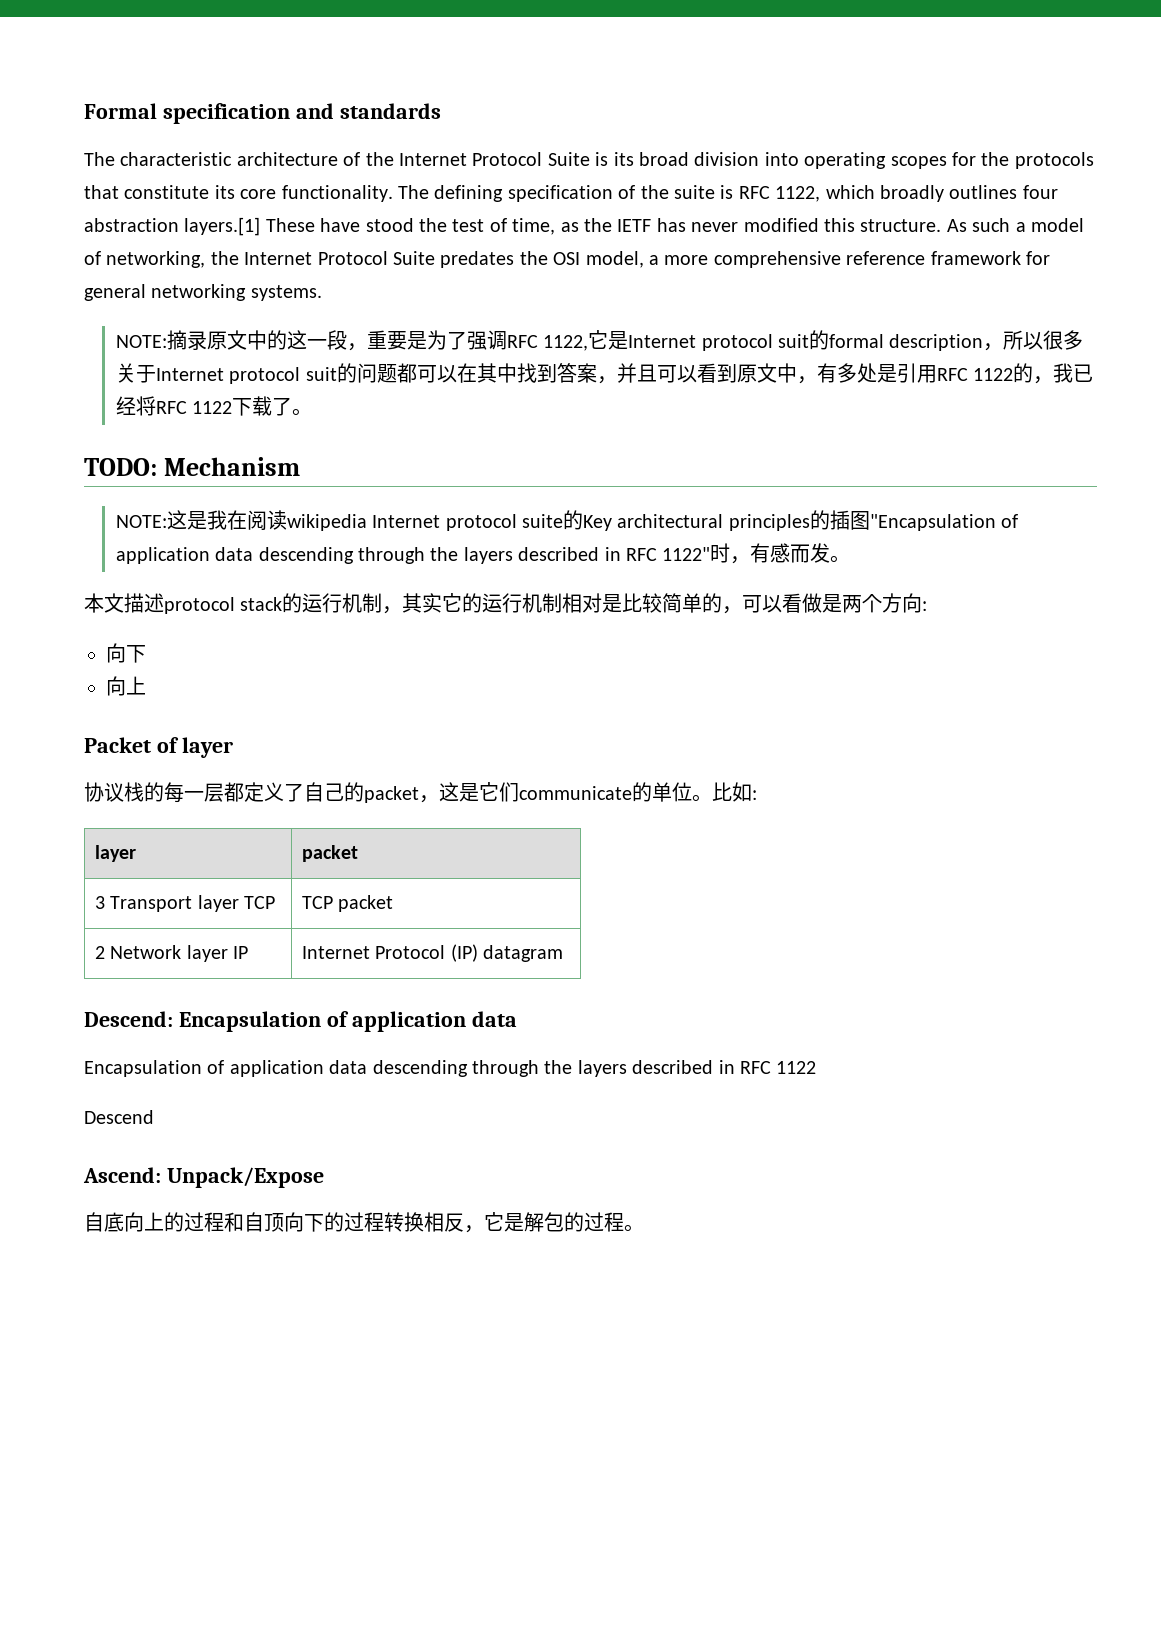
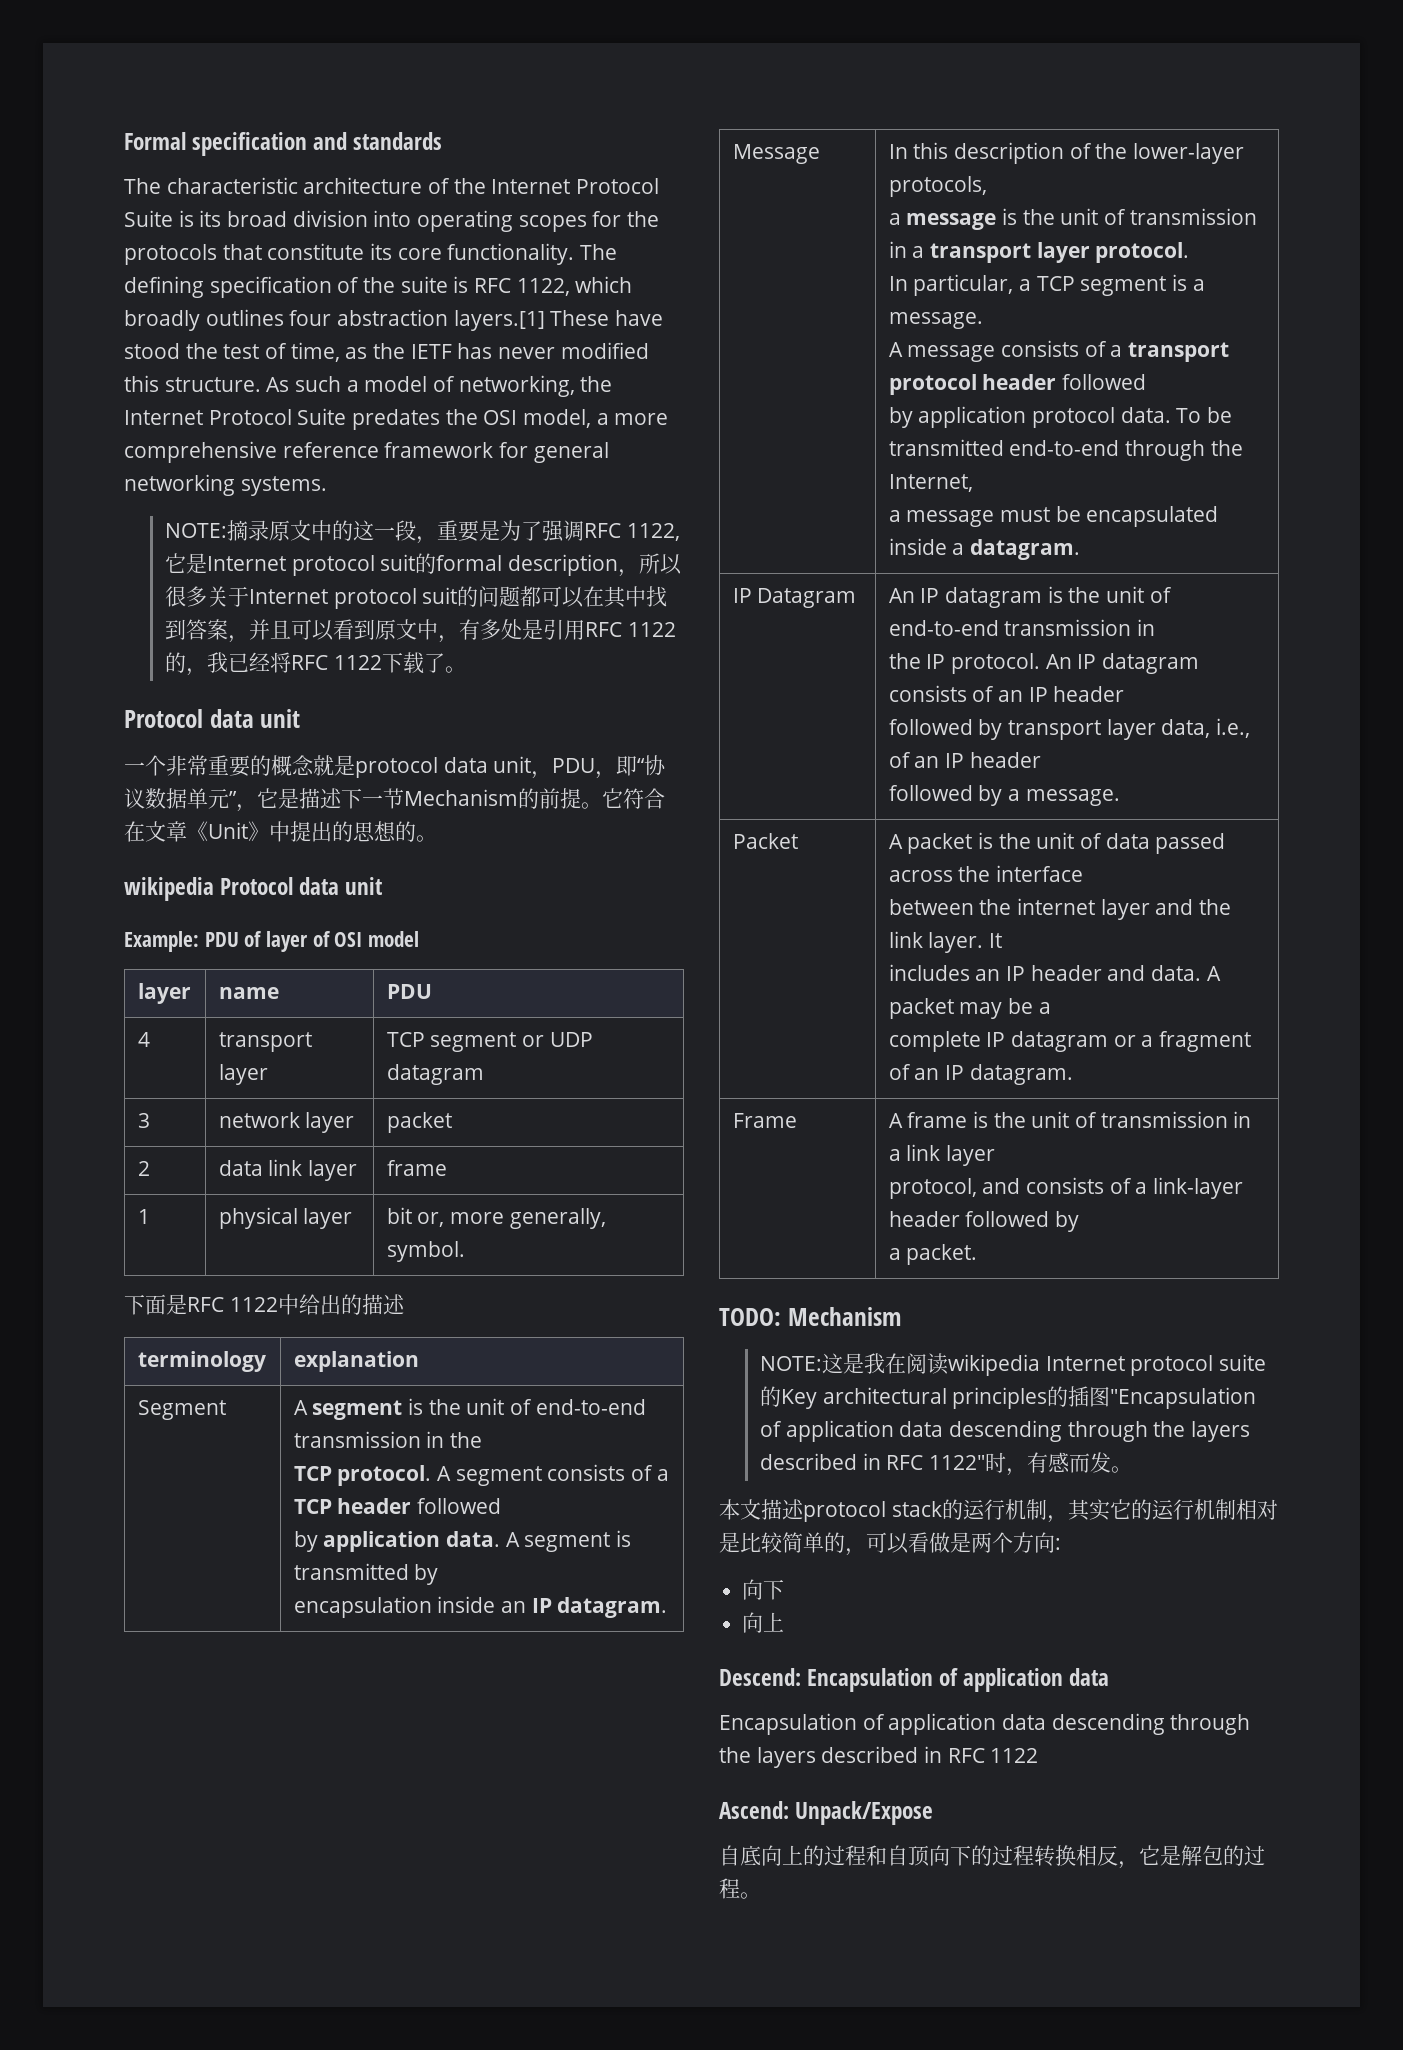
  NOTE:摘录原文中的这一段，重要是为了强调RFC 1122,它是Internet protocol suit的formal description，所以很多关于Internet protocol suit的问题都可以在其中找到答案，并且可以看到原文中，有多处是引用RFC 1122的，我已经将RFC 1122下载了。
+ Protocol data unit
+ 一个非常重要的概念就是protocol data unit，PDU，即“协议数据单元”，它是描述下一节Mechanism的前提。它符合在文章《Unit》中提出的思想的。
+ wikipedia Protocol data unit
+ Example: PDU of layer of OSI model
+ layer | name | PDU
+ 4 | transport layer | TCP segment or UDP datagram
+ 3 | network layer | packet
+ 2 | data link layer | frame
+ 1 | physical layer | bit or, more generally, symbol.
+ 下面是RFC 1122中给出的描述
+ terminology | explanation
+ Segment | A segment is the unit of end-to-end transmission in the
+ TCP protocol. A segment consists of a TCP header followed
+ by application data. A segment is transmitted by
+ encapsulation inside an IP datagram.
+ Message | In this description of the lower-layer protocols,
+ a message is the unit of transmission in a transport layer protocol.
+ In particular, a TCP segment is a message.
+ A message consists of a transport protocol header followed
+ by application protocol data. To be transmitted end-to-end through the Internet,
+ a message must be encapsulated inside a datagram.
+ IP Datagram | An IP datagram is the unit of end-to-end transmission in
+ the IP protocol. An IP datagram consists of an IP header
+ followed by transport layer data, i.e., of an IP header
+ followed by a message.
+ Packet | A packet is the unit of data passed across the interface
+ between the internet layer and the link layer. It
+ includes an IP header and data. A packet may be a
+ complete IP datagram or a fragment of an IP datagram.
+ Frame | A frame is the unit of transmission in a link layer
+ protocol, and consists of a link-layer header followed by
+ a packet.
- Packet of layer
- 协议栈的每一层都定义了自己的packet，这是它们communicate的单位。比如:
- layer | packet
- 3 Transport layer TCP | TCP packet
- 2 Network layer IP | Internet Protocol (IP) datagram
- Descend

